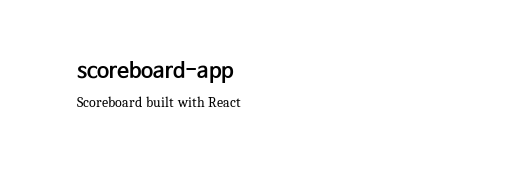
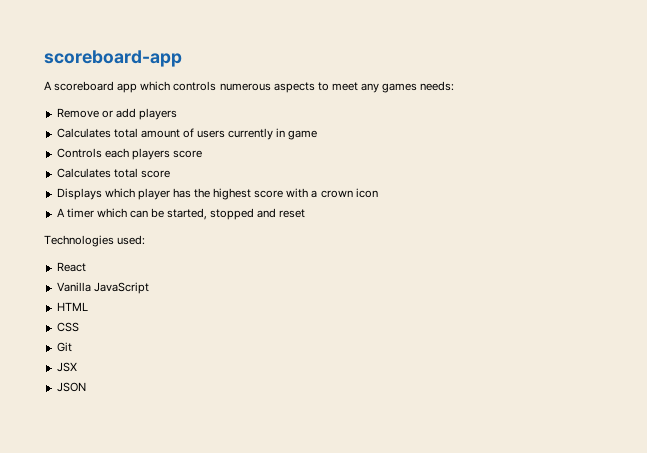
- Scoreboard built with React
+ A scoreboard app which controls numerous aspects to meet any games needs:
+ Remove or add players
+ Calculates total amount of users currently in game
+ Controls each players score
+ Calculates total score
+ Displays which player has the highest score with a crown icon
+ A timer which can be started, stopped and reset
+ Technologies used:
+ React
+ Vanilla JavaScript
+ HTML
+ CSS
+ Git
+ JSX
+ JSON

